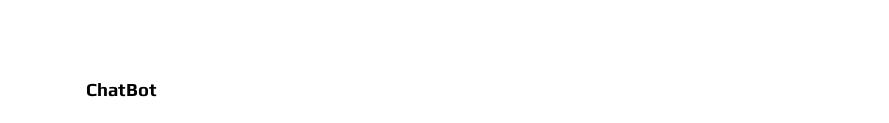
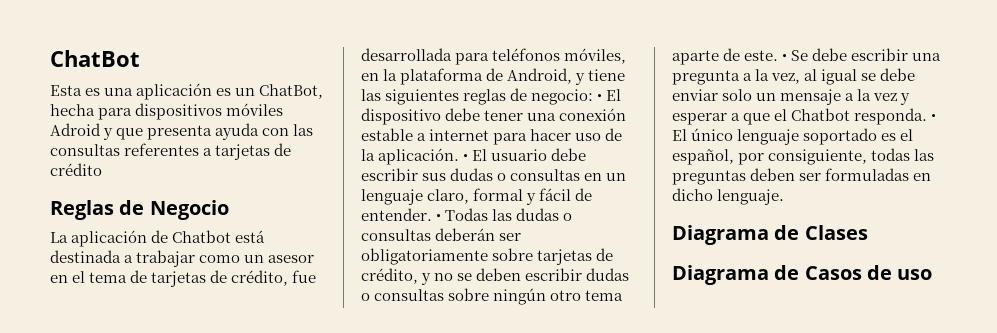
+ Esta es una aplicación es un ChatBot, hecha para dispositivos móviles Adroid y que presenta ayuda con las consultas referentes a tarjetas de crédito
+ Reglas de Negocio
+ La aplicación de Chatbot está destinada a trabajar como un asesor en el tema de tarjetas de crédito, fue desarrollada para teléfonos móviles, en la plataforma de Android, y tiene las siguientes reglas de negocio: • El dispositivo debe tener una conexión estable a internet para hacer uso de la aplicación. • El usuario debe escribir sus dudas o consultas en un lenguaje claro, formal y fácil de entender. • Todas las dudas o consultas deberán ser obligatoriamente sobre tarjetas de crédito, y no se deben escribir dudas o consultas sobre ningún otro tema aparte de este. • Se debe escribir una pregunta a la vez, al igual se debe enviar solo un mensaje a la vez y esperar a que el Chatbot responda. • El único lenguaje soportado es el español, por consiguiente, todas las preguntas deben ser formuladas en dicho lenguaje.
+ Diagrama de Clases
+ Diagrama de Casos de uso

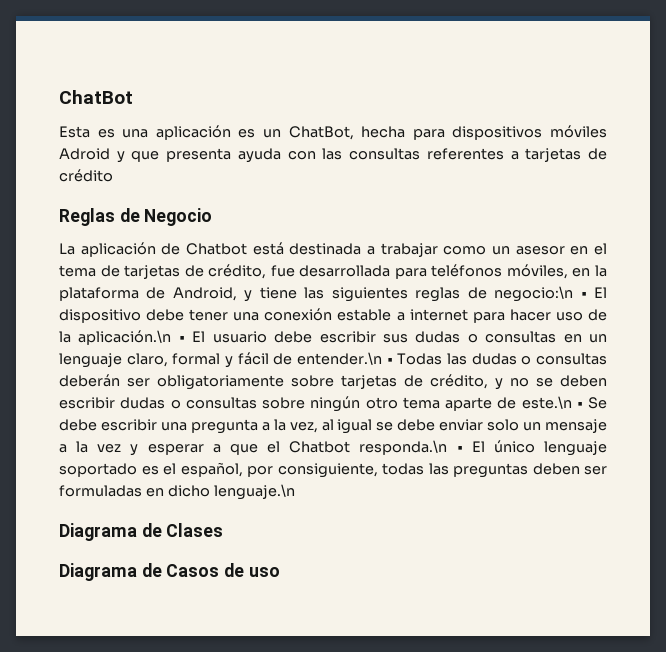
- La aplicación de Chatbot está destinada a trabajar como un asesor en el tema de tarjetas de crédito, fue desarrollada para teléfonos móviles, en la plataforma de Android, y tiene las siguientes reglas de negocio: • El dispositivo debe tener una conexión estable a internet para hacer uso de la aplicación. • El usuario debe escribir sus dudas o consultas en un lenguaje claro, formal y fácil de entender. • Todas las dudas o consultas deberán ser obligatoriamente sobre tarjetas de crédito, y no se deben escribir dudas o consultas sobre ningún otro tema aparte de este. • Se debe escribir una pregunta a la vez, al igual se debe enviar solo un mensaje a la vez y esperar a que el Chatbot responda. • El único lenguaje soportado es el español, por consiguiente, todas las preguntas deben ser formuladas en dicho lenguaje.
+ La aplicación de Chatbot está destinada a trabajar como un asesor en el tema de tarjetas de crédito, fue desarrollada para teléfonos móviles, en la plataforma de Android, y tiene las siguientes reglas de negocio:\n • El dispositivo debe tener una conexión estable a internet para hacer uso de la aplicación.\n • El usuario debe escribir sus dudas o consultas en un lenguaje claro, formal y fácil de entender.\n • Todas las dudas o consultas deberán ser obligatoriamente sobre tarjetas de crédito, y no se deben escribir dudas o consultas sobre ningún otro tema aparte de este.\n • Se debe escribir una pregunta a la vez, al igual se debe enviar solo un mensaje a la vez y esperar a que el Chatbot responda.\n • El único lenguaje soportado es el español, por consiguiente, todas las preguntas deben ser formuladas en dicho lenguaje.\n

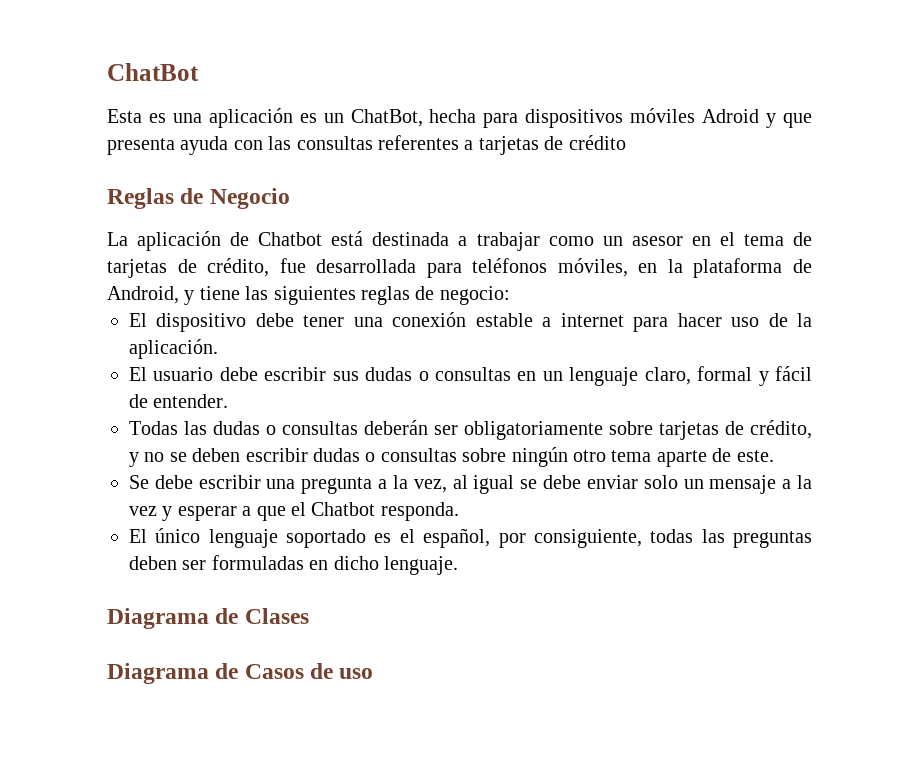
- La aplicación de Chatbot está destinada a trabajar como un asesor en el tema de tarjetas de crédito, fue desarrollada para teléfonos móviles, en la plataforma de Android, y tiene las siguientes reglas de negocio:\n • El dispositivo debe tener una conexión estable a internet para hacer uso de la aplicación.\n • El usuario debe escribir sus dudas o consultas en un lenguaje claro, formal y fácil de entender.\n • Todas las dudas o consultas deberán ser obligatoriamente sobre tarjetas de crédito, y no se deben escribir dudas o consultas sobre ningún otro tema aparte de este.\n • Se debe escribir una pregunta a la vez, al igual se debe enviar solo un mensaje a la vez y esperar a que el Chatbot responda.\n • El único lenguaje soportado es el español, por consiguiente, todas las preguntas deben ser formuladas en dicho lenguaje.\n
+ La aplicación de Chatbot está destinada a trabajar como un asesor en el tema de tarjetas de crédito, fue desarrollada para teléfonos móviles, en la plataforma de Android, y tiene las siguientes reglas de negocio:
+ El dispositivo debe tener una conexión estable a internet para hacer uso de la aplicación.
+ El usuario debe escribir sus dudas o consultas en un lenguaje claro, formal y fácil de entender.
+ Todas las dudas o consultas deberán ser obligatoriamente sobre tarjetas de crédito, y no se deben escribir dudas o consultas sobre ningún otro tema aparte de este.
+ Se debe escribir una pregunta a la vez, al igual se debe enviar solo un mensaje a la vez y esperar a que el Chatbot responda.
+ El único lenguaje soportado es el español, por consiguiente, todas las preguntas deben ser formuladas en dicho lenguaje.

